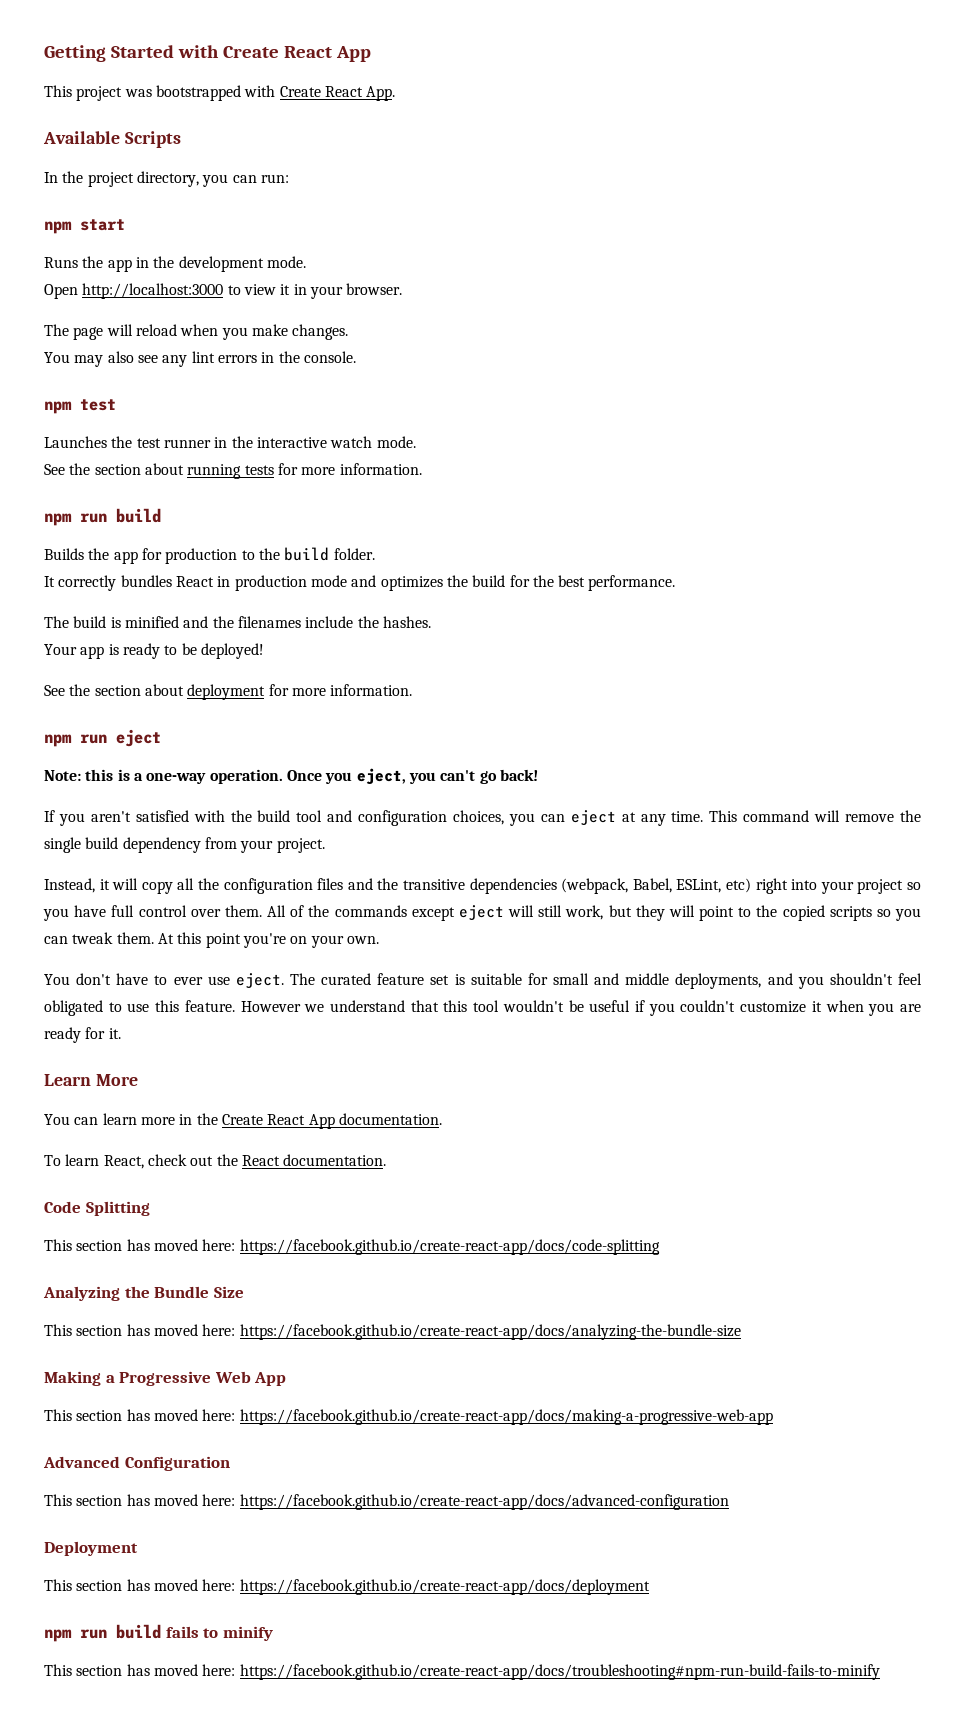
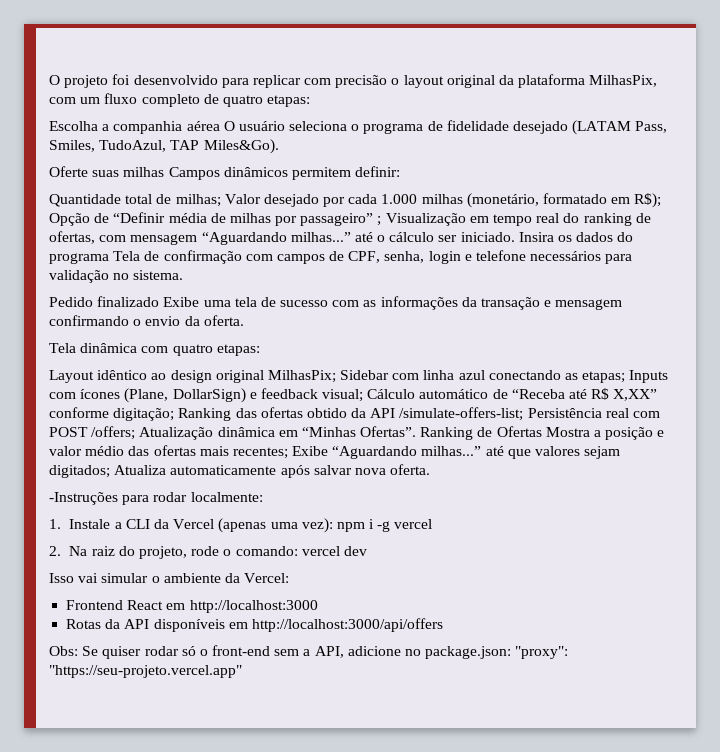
- Getting Started with Create React App
- This project was bootstrapped with Create React App.
- Available Scripts
- In the project directory, you can run:
- npm start
- Runs the app in the development mode.
- Open http://localhost:3000 to view it in your browser.
- The page will reload when you make changes.
- You may also see any lint errors in the console.
- npm test
- Launches the test runner in the interactive watch mode.
- See the section about running tests for more information.
- npm run build
- Builds the app for production to the build folder.
- It correctly bundles React in production mode and optimizes the build for the best performance.
- The build is minified and the filenames include the hashes.
- Your app is ready to be deployed!
- See the section about deployment for more information.
- npm run eject
- Note: this is a one-way operation. Once you eject, you can't go back!
- If you aren't satisfied with the build tool and configuration choices, you can eject at any time. This command will remove the single build dependency from your project.
- Instead, it will copy all the configuration files and the transitive dependencies (webpack, Babel, ESLint, etc) right into your project so you have full control over them. All of the commands except eject will still work, but they will point to the copied scripts so you can tweak them. At this point you're on your own.
- You don't have to ever use eject. The curated feature set is suitable for small and middle deployments, and you shouldn't feel obligated to use this feature. However we understand that this tool wouldn't be useful if you couldn't customize it when you are ready for it.
- Learn More
- You can learn more in the Create React App documentation.
- To learn React, check out the React documentation.
- Code Splitting
- This section has moved here: https://facebook.github.io/create-react-app/docs/code-splitting
- Analyzing the Bundle Size
- This section has moved here: https://facebook.github.io/create-react-app/docs/analyzing-the-bundle-size
- Making a Progressive Web App
- This section has moved here: https://facebook.github.io/create-react-app/docs/making-a-progressive-web-app
- Advanced Configuration
- This section has moved here: https://facebook.github.io/create-react-app/docs/advanced-configuration
- Deployment
- This section has moved here: https://facebook.github.io/create-react-app/docs/deployment
- npm run build fails to minify
- This section has moved here: https://facebook.github.io/create-react-app/docs/troubleshooting#npm-run-build-fails-to-minify
+ O projeto foi desenvolvido para replicar com precisão o layout original da plataforma MilhasPix, com um fluxo completo de quatro etapas:
+ Escolha a companhia aérea O usuário seleciona o programa de fidelidade desejado (LATAM Pass, Smiles, TudoAzul, TAP Miles&Go).
+ Oferte suas milhas Campos dinâmicos permitem definir:
+ Quantidade total de milhas; Valor desejado por cada 1.000 milhas (monetário, formatado em R$); Opção de “Definir média de milhas por passageiro” ; Visualização em tempo real do ranking de ofertas, com mensagem “Aguardando milhas...” até o cálculo ser iniciado. Insira os dados do programa Tela de confirmação com campos de CPF, senha, login e telefone necessários para validação no sistema.
+ Pedido finalizado Exibe uma tela de sucesso com as informações da transação e mensagem confirmando o envio da oferta.
+ Tela dinâmica com quatro etapas:
+ Layout idêntico ao design original MilhasPix; Sidebar com linha azul conectando as etapas; Inputs com ícones (Plane, DollarSign) e feedback visual; Cálculo automático de “Receba até R$ X,XX” conforme digitação; Ranking das ofertas obtido da API /simulate-offers-list; Persistência real com POST /offers; Atualização dinâmica em “Minhas Ofertas”. Ranking de Ofertas Mostra a posição e valor médio das ofertas mais recentes; Exibe “Aguardando milhas...” até que valores sejam digitados; Atualiza automaticamente após salvar nova oferta.
+ -Instruções para rodar localmente:
+ 1. Instale a CLI da Vercel (apenas uma vez): npm i -g vercel
+ 2. Na raiz do projeto, rode o comando: vercel dev
+ Isso vai simular o ambiente da Vercel:
+ Frontend React em http://localhost:3000
+ Rotas da API disponíveis em http://localhost:3000/api/offers
+ Obs: Se quiser rodar só o front-end sem a API, adicione no package.json: "proxy": "https://seu-projeto.vercel.app"

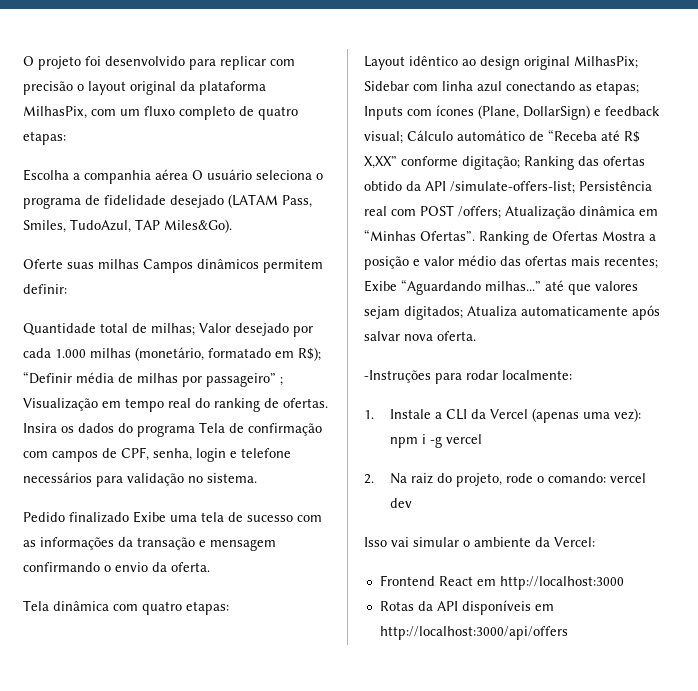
- Quantidade total de milhas; Valor desejado por cada 1.000 milhas (monetário, formatado em R$); Opção de “Definir média de milhas por passageiro” ; Visualização em tempo real do ranking de ofertas, com mensagem “Aguardando milhas...” até o cálculo ser iniciado.
+ Quantidade total de milhas; Valor desejado por cada 1.000 milhas (monetário, formatado em R$); “Definir média de milhas por passageiro” ; Visualização em tempo real do ranking de ofertas.
- Obs: Se quiser rodar só o front-end sem a API, adicione no package.json: "proxy": "https://seu-projeto.vercel.app"

